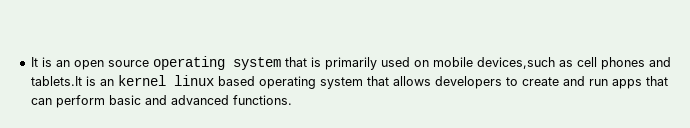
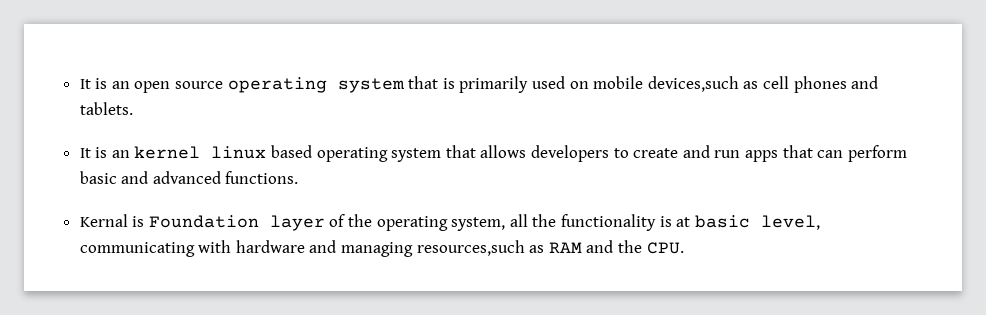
- It is an open source operating system that is primarily used on mobile devices,such as cell phones and tablets.It is an kernel linux based operating system that allows developers to create and run apps that can perform basic and advanced functions.
+ It is an open source operating system that is primarily used on mobile devices,such as cell phones and tablets.
+ It is an kernel linux based operating system that allows developers to create and run apps that can perform basic and advanced functions.
+ Kernal is Foundation layer of the operating system, all the functionality is at basic level, communicating with hardware and managing resources,such as RAM and the CPU.

